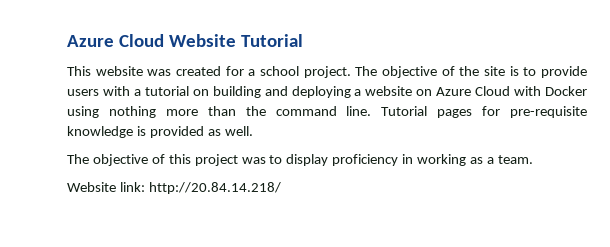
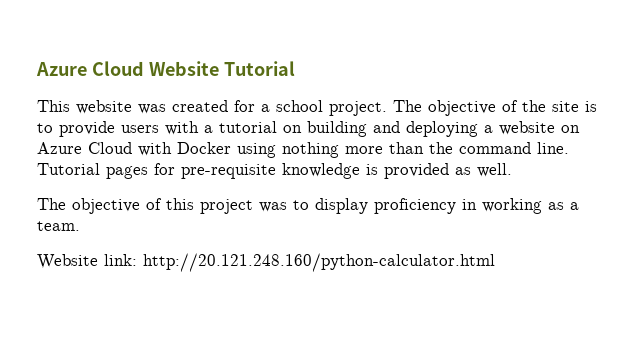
- Website link: http://20.84.14.218/
+ Website link: http://20.121.248.160/python-calculator.html

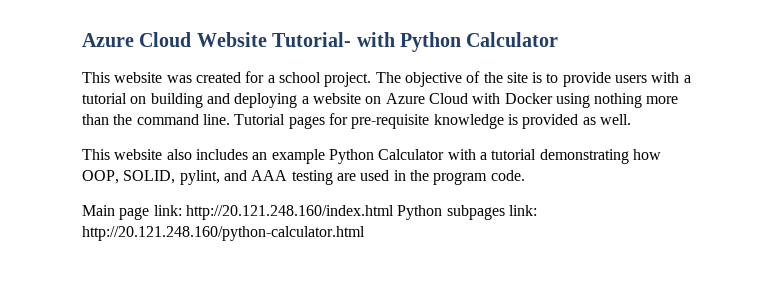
- Azure Cloud Website Tutorial
+ Azure Cloud Website Tutorial- with Python Calculator
- The objective of this project was to display proficiency in working as a team.
- Website link: http://20.121.248.160/python-calculator.html
+ This website also includes an example Python Calculator with a tutorial demonstrating how OOP, SOLID, pylint, and AAA testing are used in the program code.
+ Main page link: http://20.121.248.160/index.html Python subpages link: http://20.121.248.160/python-calculator.html

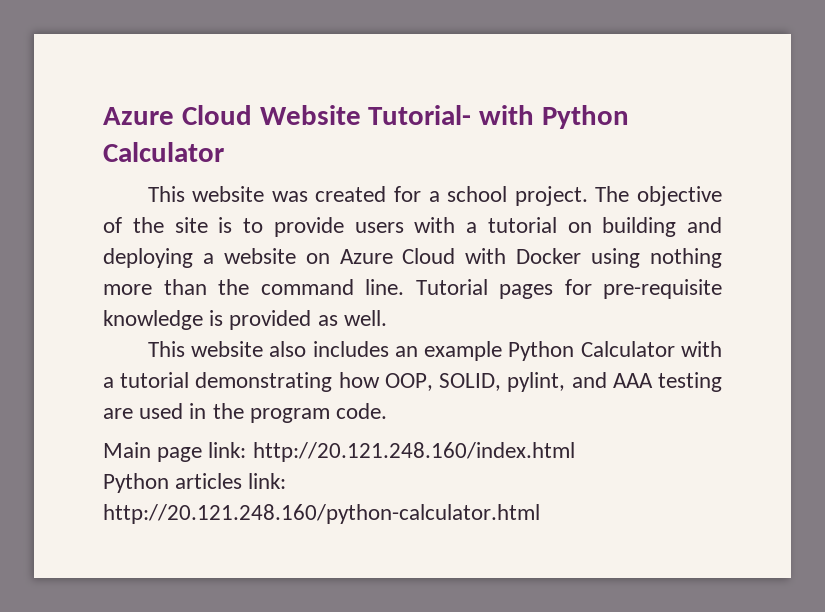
- Main page link: http://20.121.248.160/index.html Python subpages link: http://20.121.248.160/python-calculator.html
+ Main page link: http://20.121.248.160/index.html
+ Python articles link: http://20.121.248.160/python-calculator.html

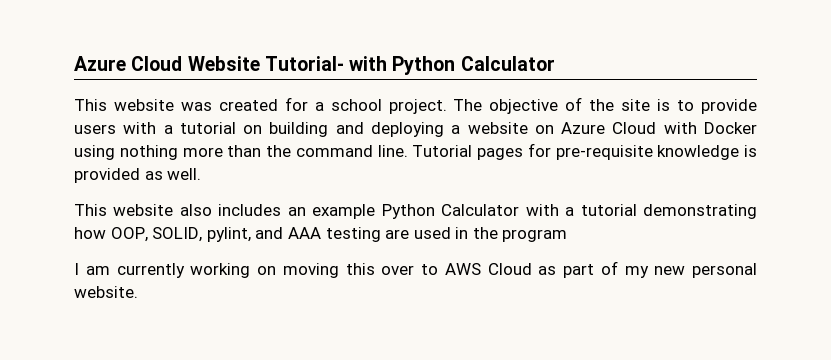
- This website also includes an example Python Calculator with a tutorial demonstrating how OOP, SOLID, pylint, and AAA testing are used in the program code.
- Main page link: http://20.121.248.160/index.html
- Python articles link: http://20.121.248.160/python-calculator.html
+ This website also includes an example Python Calculator with a tutorial demonstrating how OOP, SOLID, pylint, and AAA testing are used in the program
+ I am currently working on moving this over to AWS Cloud as part of my new personal website.

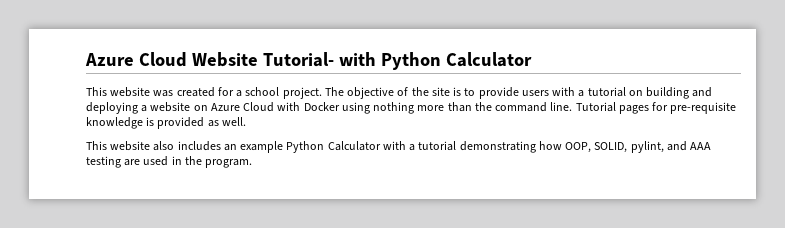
- This website also includes an example Python Calculator with a tutorial demonstrating how OOP, SOLID, pylint, and AAA testing are used in the program
- I am currently working on moving this over to AWS Cloud as part of my new personal website.
+ This website also includes an example Python Calculator with a tutorial demonstrating how OOP, SOLID, pylint, and AAA testing are used in the program.

